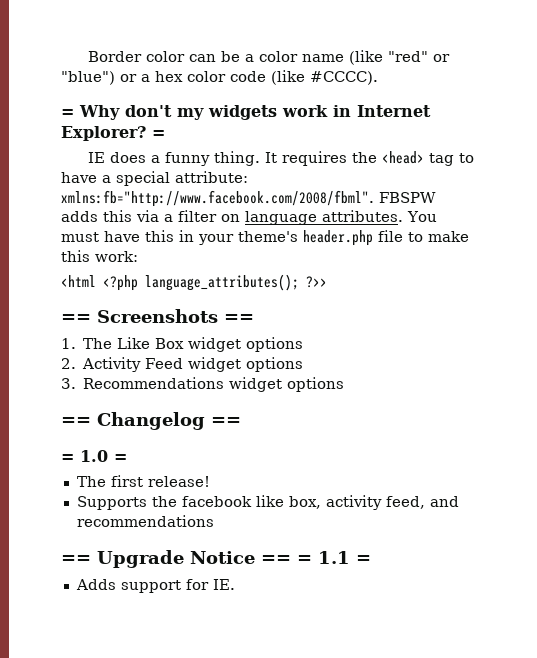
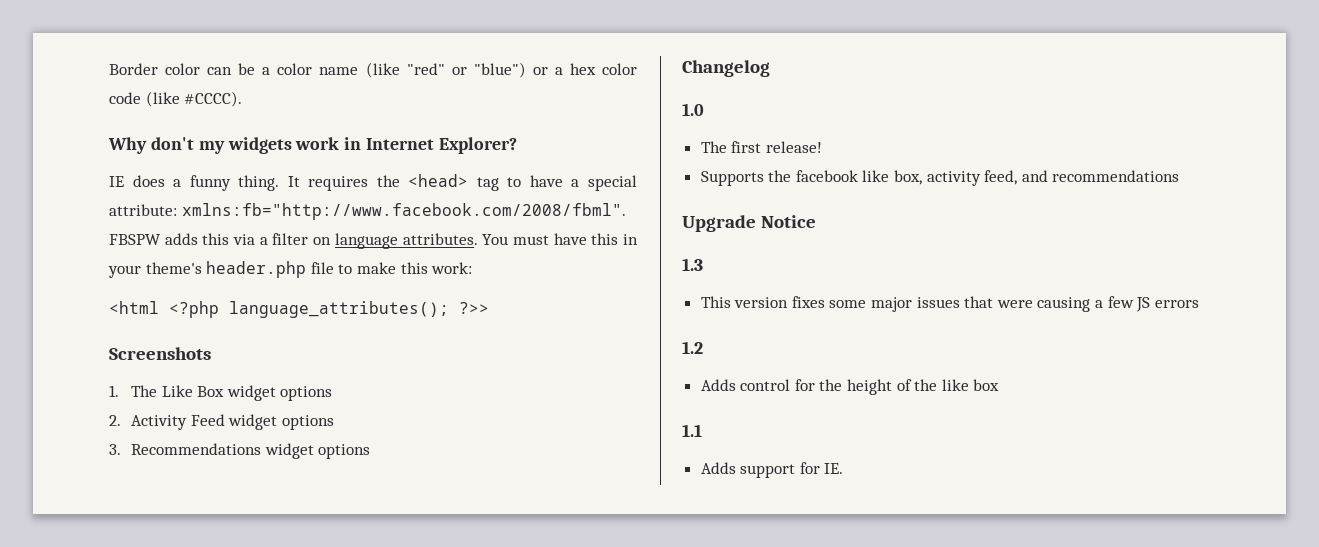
- = Why don't my widgets work in Internet Explorer? =
+ Why don't my widgets work in Internet Explorer?
- == Screenshots ==
+ Screenshots
- == Changelog ==
- = 1.0 =
+ Changelog
+ 1.0
- == Upgrade Notice == = 1.1 =
+ Upgrade Notice
+ 1.3
+ This version fixes some major issues that were causing a few JS errors
+ 1.2
+ Adds control for the height of the like box
+ 1.1

